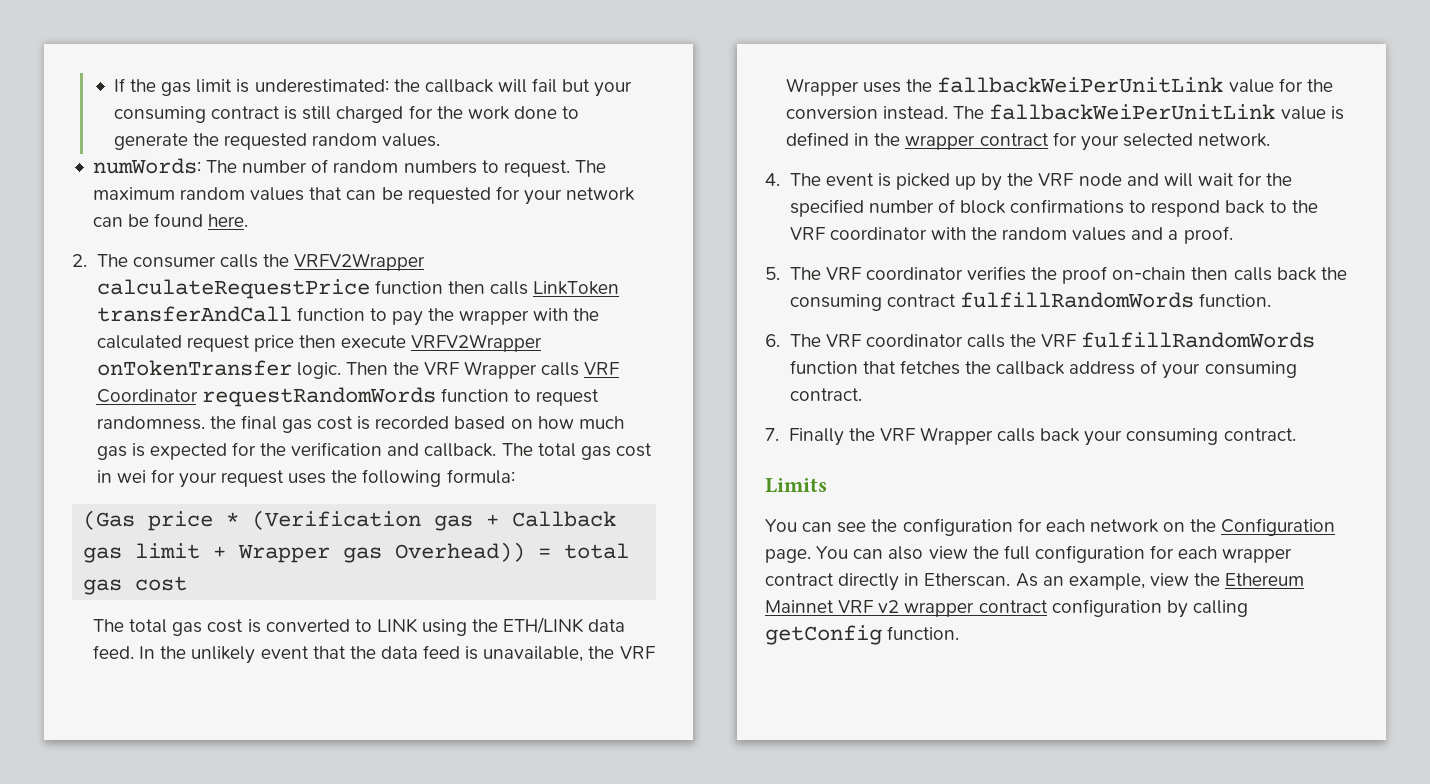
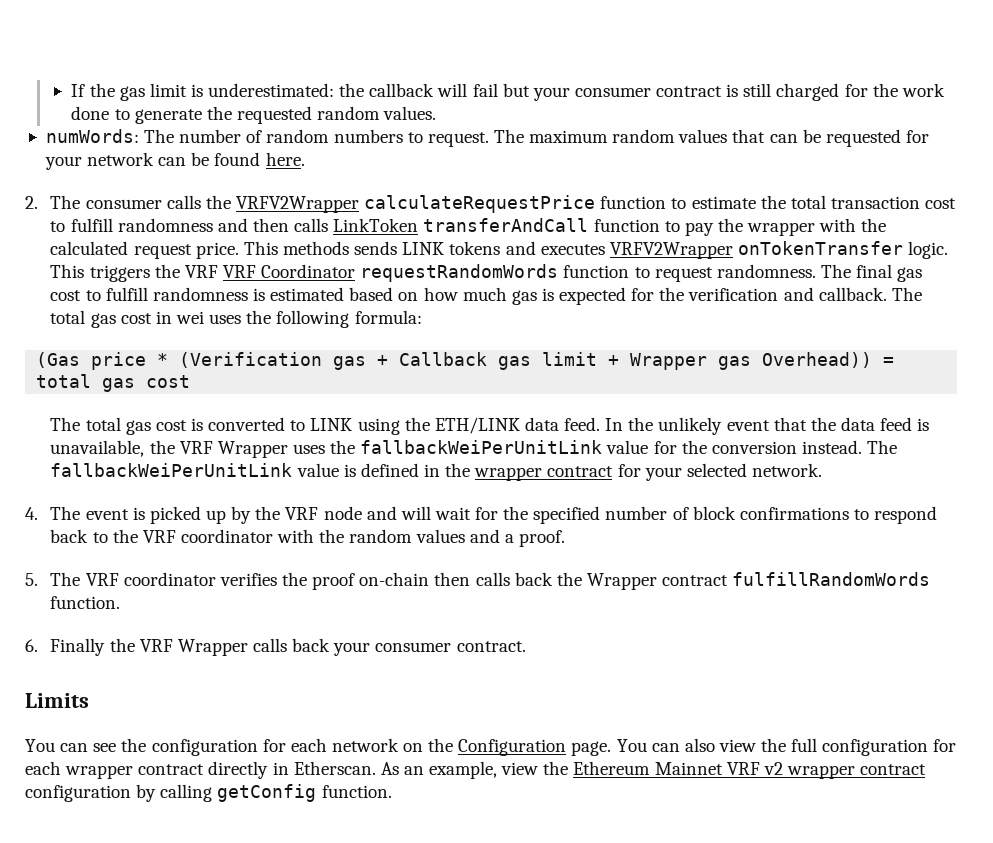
- If the gas limit is underestimated: the callback will fail but your consuming contract is still charged for the work done to generate the requested random values.
+ If the gas limit is underestimated: the callback will fail but your consumer contract is still charged for the work done to generate the requested random values.
- 2. The consumer calls the VRFV2Wrapper calculateRequestPrice function then calls LinkToken transferAndCall function to pay the wrapper with the calculated request price then execute VRFV2Wrapper onTokenTransfer logic. Then the VRF Wrapper calls VRF Coordinator requestRandomWords function to request randomness. the final gas cost is recorded based on how much gas is expected for the verification and callback.
+ 2. The consumer calls the VRFV2Wrapper calculateRequestPrice function to estimate the total transaction cost to fulfill randomness and then calls LinkToken transferAndCall function to pay the wrapper with the calculated request price. This methods sends LINK tokens and executes VRFV2Wrapper onTokenTransfer logic. This triggers the VRF VRF Coordinator requestRandomWords function to request randomness. The final gas cost to fulfill randomness is estimated based on how much gas is expected for the verification and callback.
- The total gas cost in wei for your request uses the following formula:
+ The total gas cost in wei uses the following formula:
- 5. The VRF coordinator verifies the proof on-chain then calls back the consuming contract fulfillRandomWords function.
+ 5. The VRF coordinator verifies the proof on-chain then calls back the Wrapper contract fulfillRandomWords function.
- 6. The VRF coordinator calls the VRF fulfillRandomWords function that fetches the callback address of your consuming contract.
- 7. Finally the VRF Wrapper calls back your consuming contract.
+ 6. Finally the VRF Wrapper calls back your consumer contract.

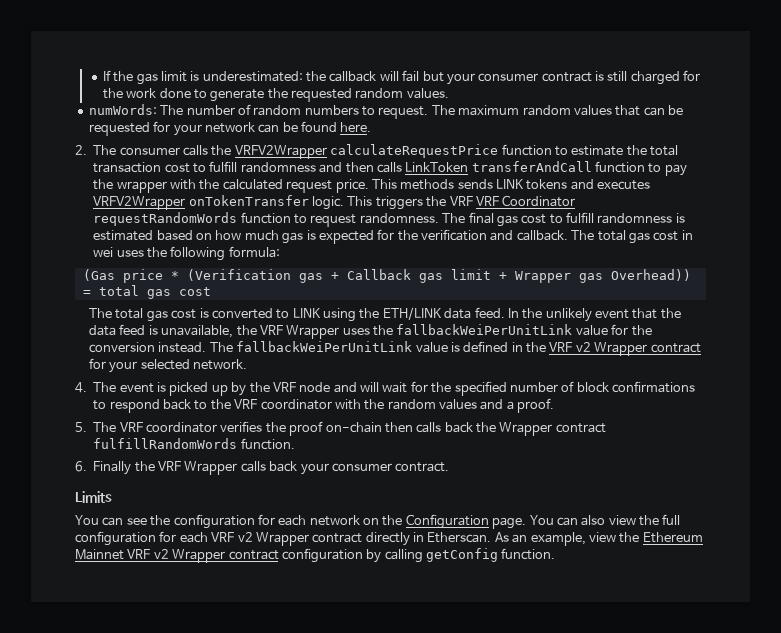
- The fallbackWeiPerUnitLink value is defined in the wrapper contract for your selected network.
+ The fallbackWeiPerUnitLink value is defined in the VRF v2 Wrapper contract for your selected network.
- You can also view the full configuration for each wrapper contract directly in Etherscan.
+ You can also view the full configuration for each VRF v2 Wrapper contract directly in Etherscan.
- As an example, view the Ethereum Mainnet VRF v2 wrapper contract configuration by calling getConfig function.
+ As an example, view the Ethereum Mainnet VRF v2 Wrapper contract configuration by calling getConfig function.

